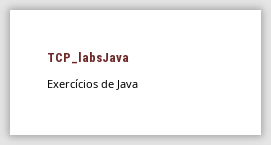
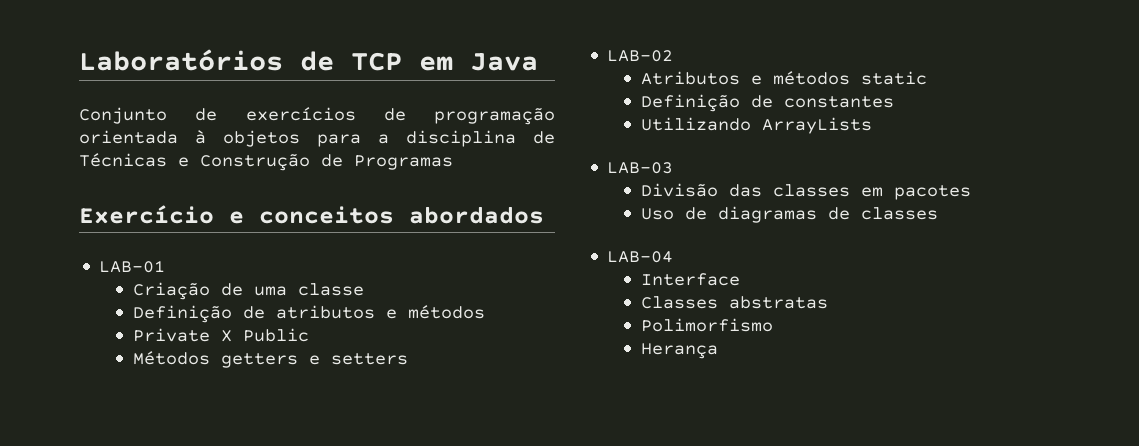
- TCP_labsJava
- Exercícios de Java
+ Laboratórios de TCP em Java
+ Conjunto de exercícios de programação orientada à objetos para a disciplina de Técnicas e Construção de Programas
+ Exercício e conceitos abordados
+ LAB-01
+ Criação de uma classe
+ Definição de atributos e métodos
+ Private X Public
+ Métodos getters e setters
+ LAB-02
+ Atributos e métodos static
+ Definição de constantes
+ Utilizando ArrayLists
+ LAB-03
+ Divisão das classes em pacotes
+ Uso de diagramas de classes
+ LAB-04
+ Interface
+ Classes abstratas
+ Polimorfismo
+ Herança

